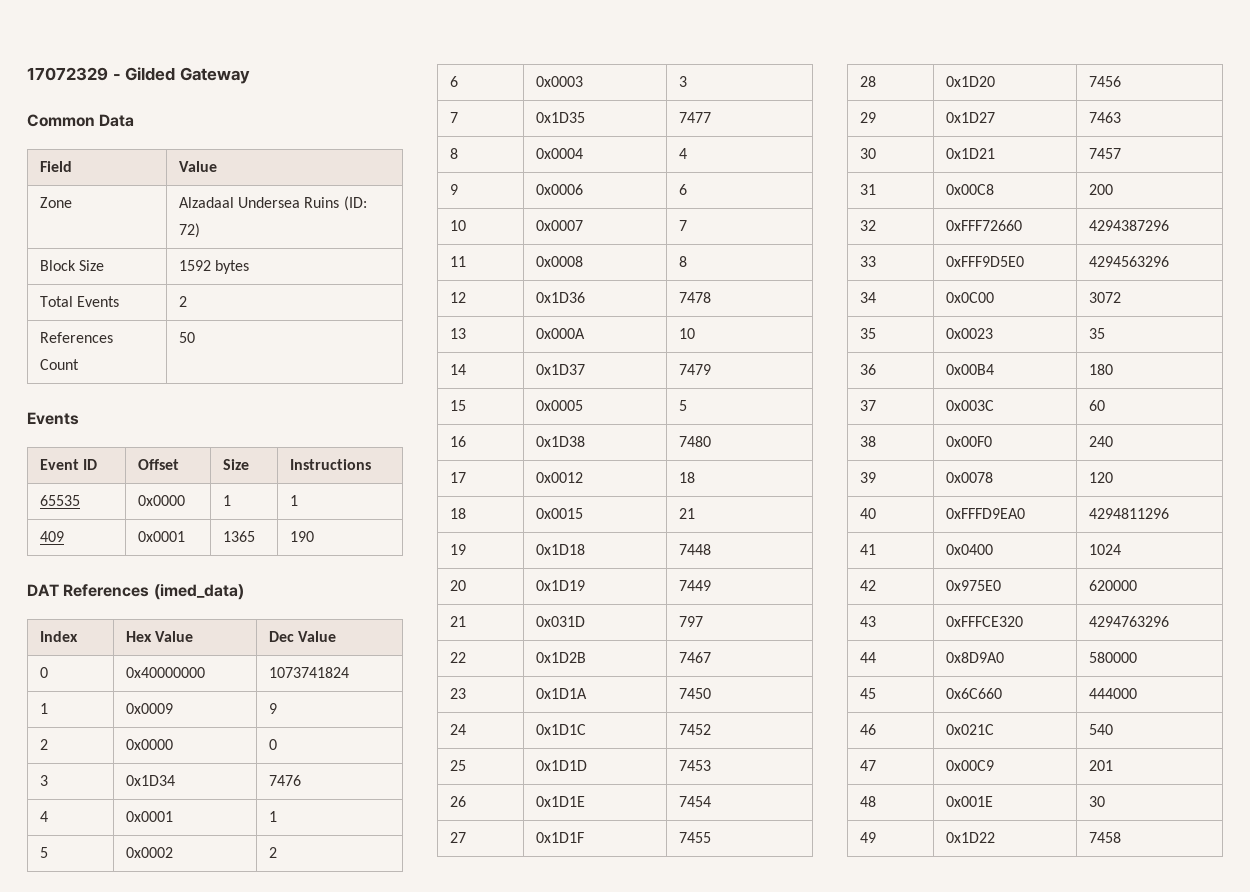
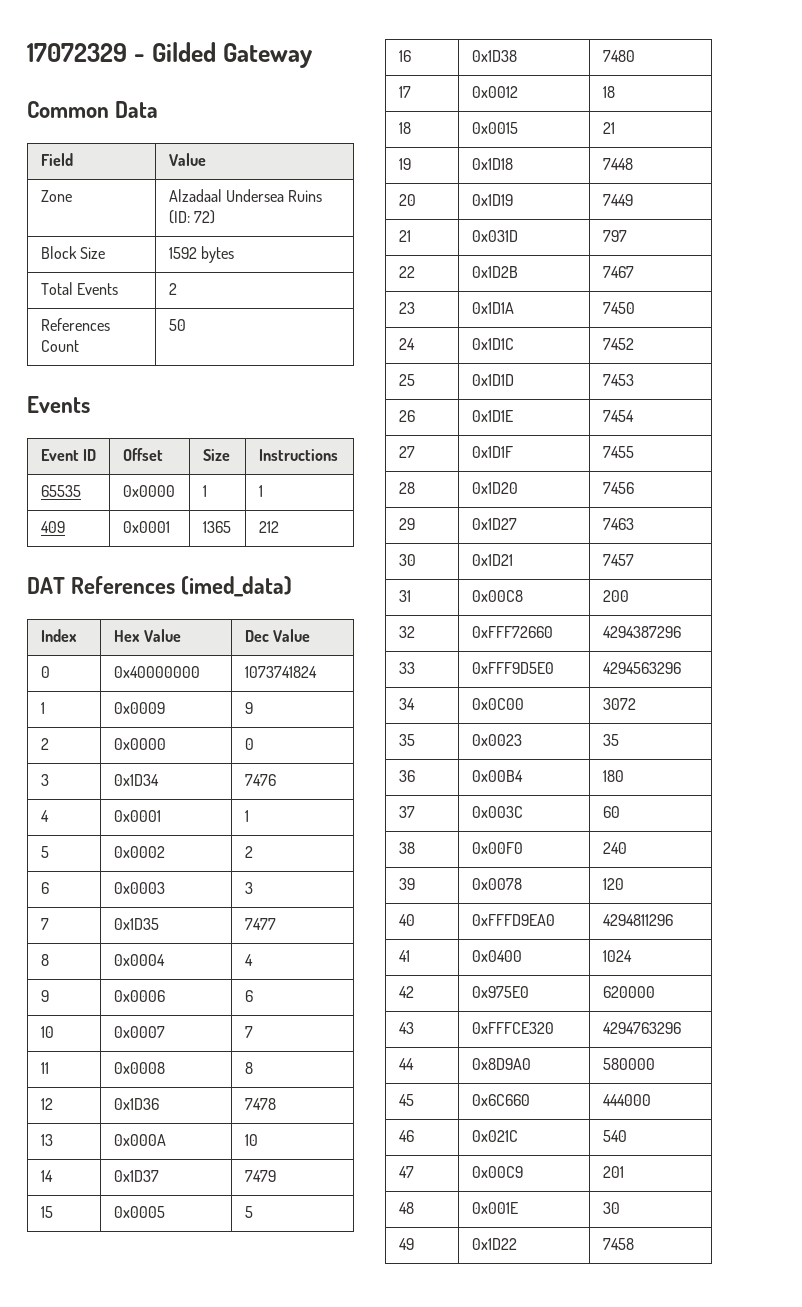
- 409 | 0x0001 | 1365 | 190
+ 409 | 0x0001 | 1365 | 212

